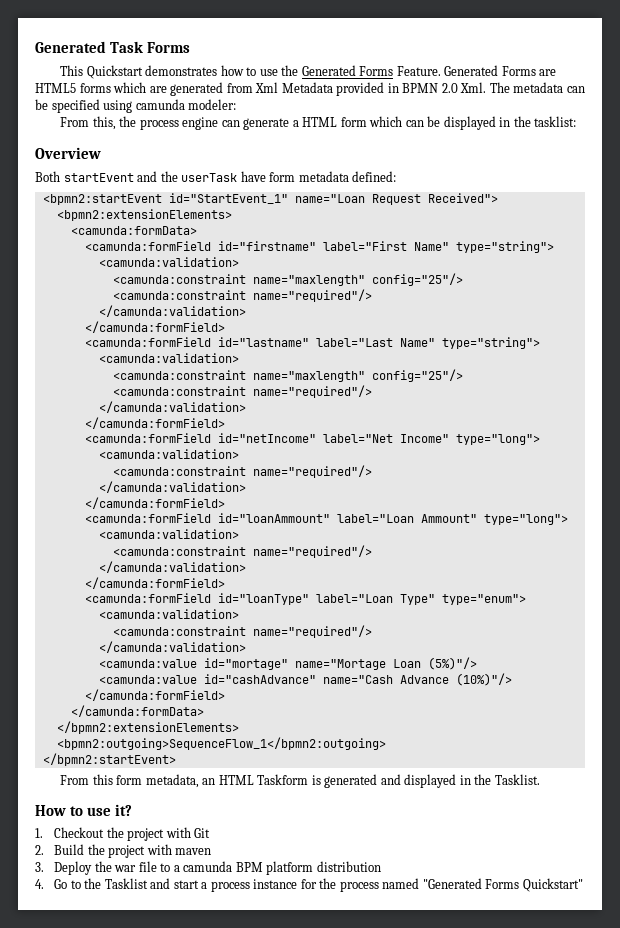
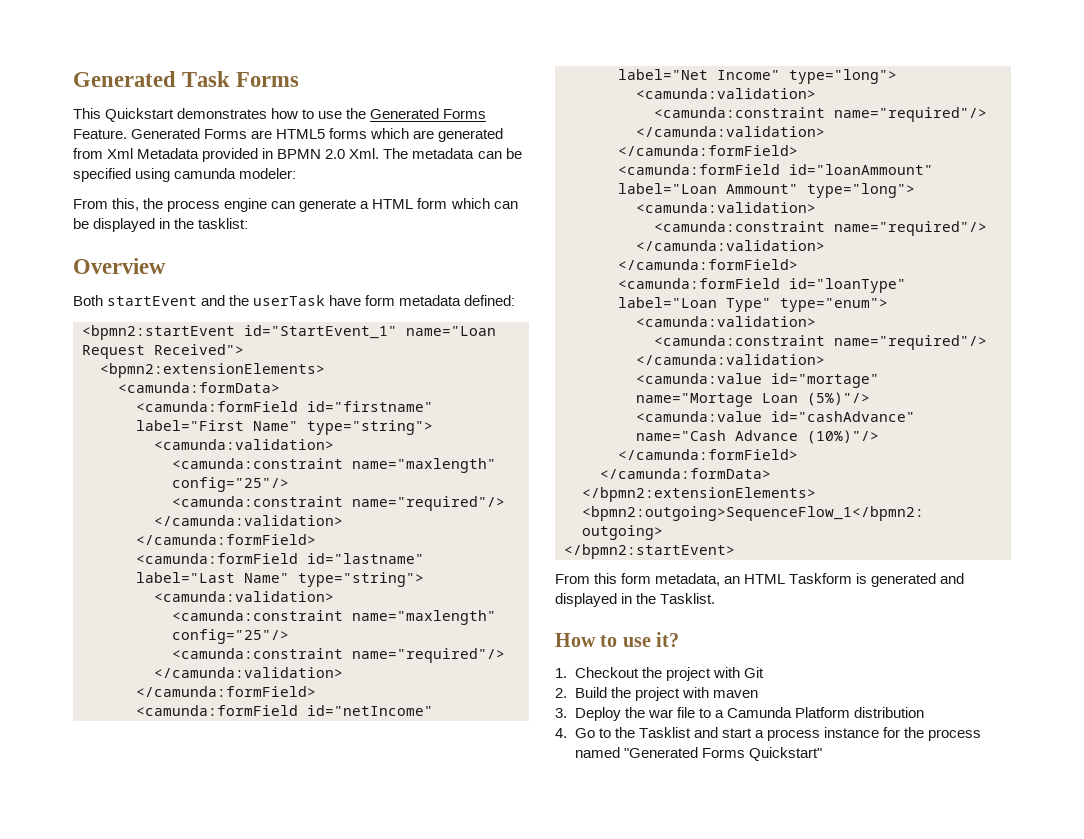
- 3. Deploy the war file to a camunda BPM platform distribution
+ 3. Deploy the war file to a Camunda Platform distribution

